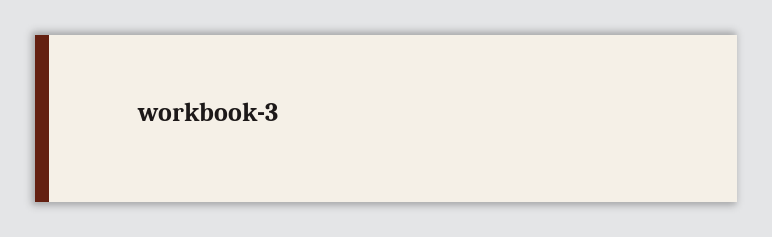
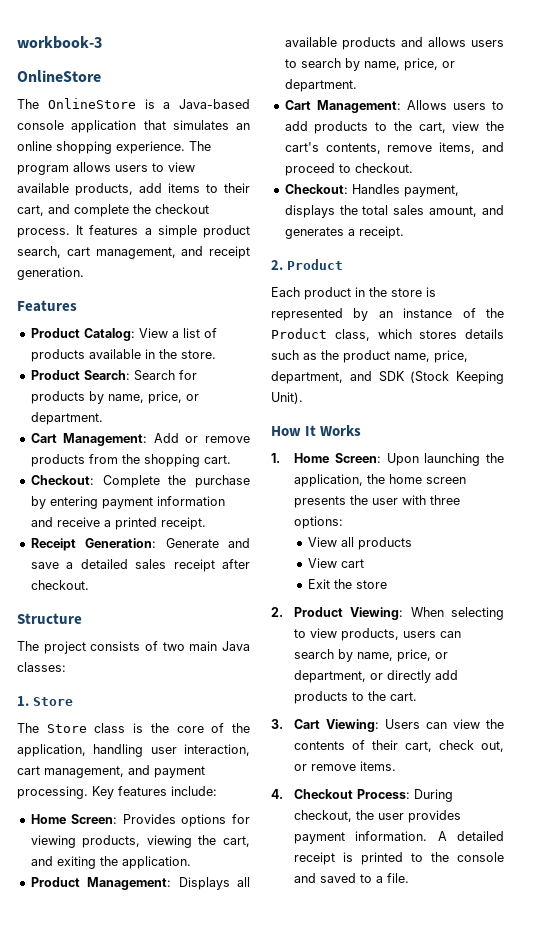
  workbook-3
+ OnlineStore
+ The OnlineStore is a Java-based console application that simulates an online shopping experience. The program allows users to view available products, add items to their cart, and complete the checkout process. It features a simple product search, cart management, and receipt generation.
+ Features
+ Product Catalog: View a list of products available in the store.
+ Product Search: Search for products by name, price, or department.
+ Cart Management: Add or remove products from the shopping cart.
+ Checkout: Complete the purchase by entering payment information and receive a printed receipt.
+ Receipt Generation: Generate and save a detailed sales receipt after checkout.
+ Structure
+ The project consists of two main Java classes:
+ 1. Store
+ The Store class is the core of the application, handling user interaction, cart management, and payment processing. Key features include:
+ Home Screen: Provides options for viewing products, viewing the cart, and exiting the application.
+ Product Management: Displays all available products and allows users to search by name, price, or department.
+ Cart Management: Allows users to add products to the cart, view the cart's contents, remove items, and proceed to checkout.
+ Checkout: Handles payment, displays the total sales amount, and generates a receipt.
+ 2. Product
+ Each product in the store is represented by an instance of the Product class, which stores details such as the product name, price, department, and SDK (Stock Keeping Unit).
+ How It Works
+ 1. Home Screen: Upon launching the application, the home screen presents the user with three options:
+ View all products
+ View cart
+ Exit the store
+ 2. Product Viewing: When selecting to view products, users can search by name, price, or department, or directly add products to the cart.
+ 3. Cart Viewing: Users can view the contents of their cart, check out, or remove items.
+ 4. Checkout Process: During checkout, the user provides payment information. A detailed receipt is printed to the console and saved to a file.

